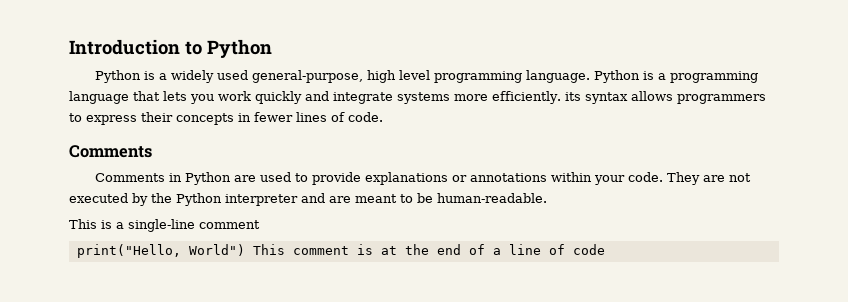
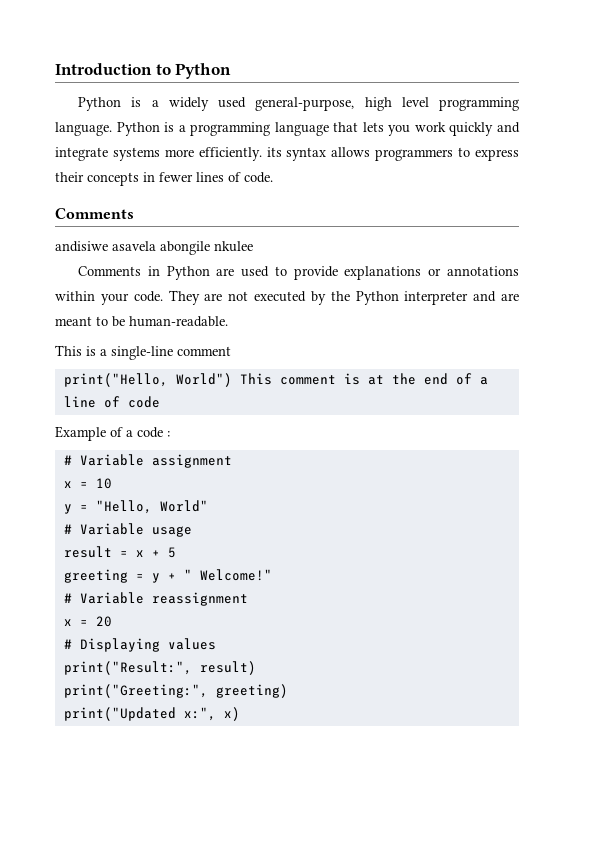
+ andisiwe asavela abongile nkulee
+ Example of a code :
+ # Variable assignment
+ x = 10
+ y = "Hello, World"
+ # Variable usage
+ result = x + 5
+ greeting = y + " Welcome!"
+ # Variable reassignment
+ x = 20
+ # Displaying values
+ print("Result:", result)
+ print("Greeting:", greeting)
+ print("Updated x:", x)

